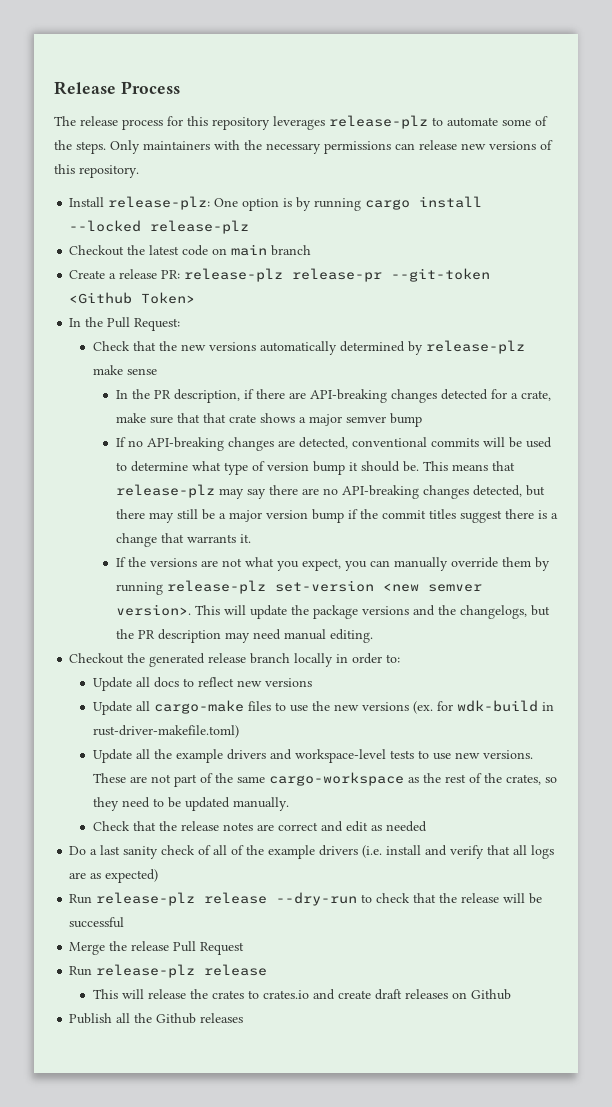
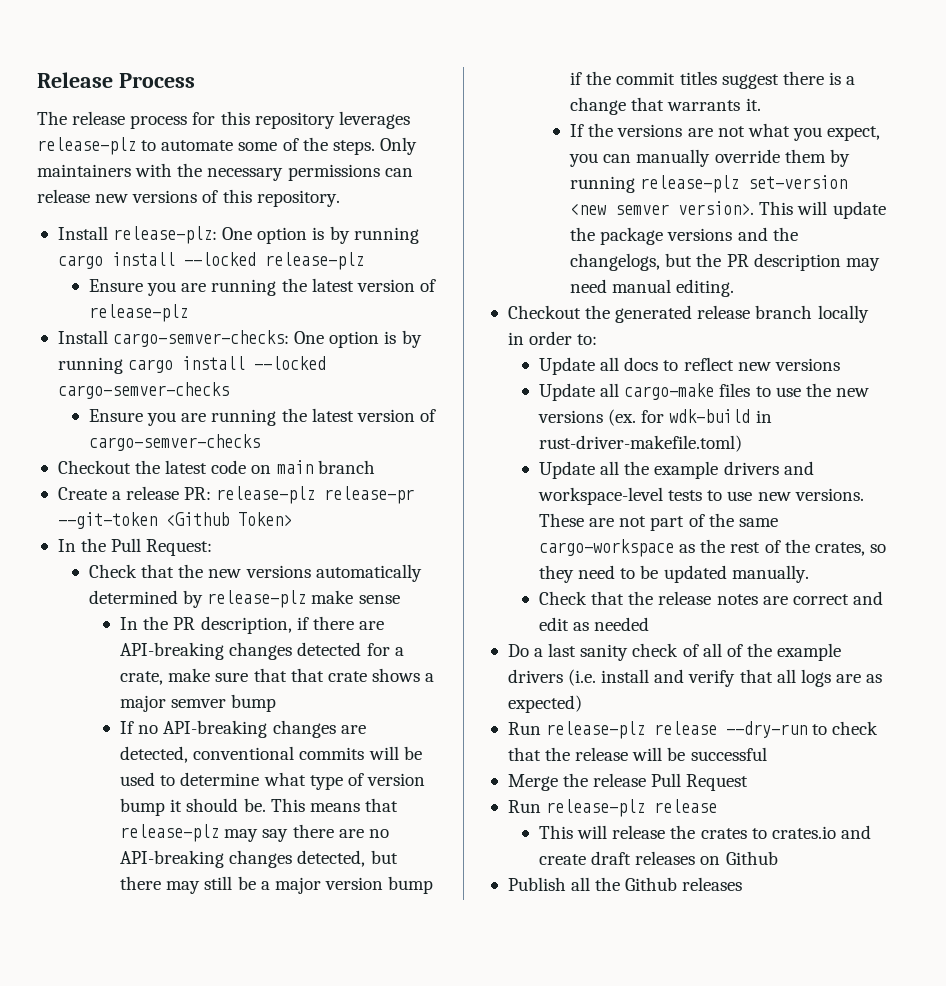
+ Ensure you are running the latest version of release-plz
+ Install cargo-semver-checks: One option is by running cargo install --locked cargo-semver-checks
+ Ensure you are running the latest version of cargo-semver-checks

